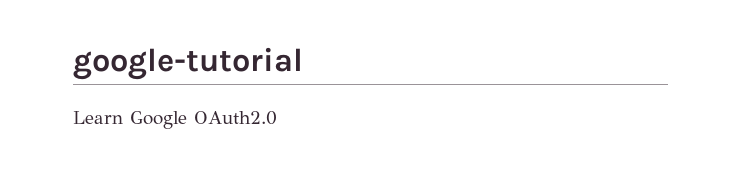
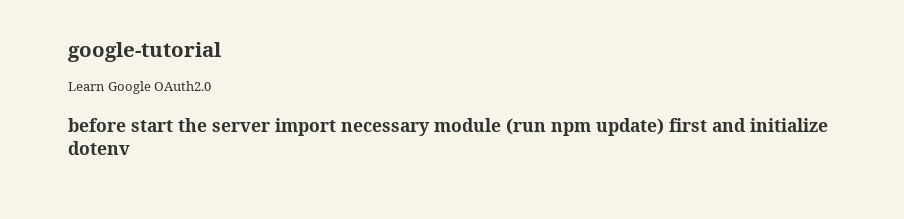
+ before start the server import necessary module (run npm update) first and initialize dotenv

